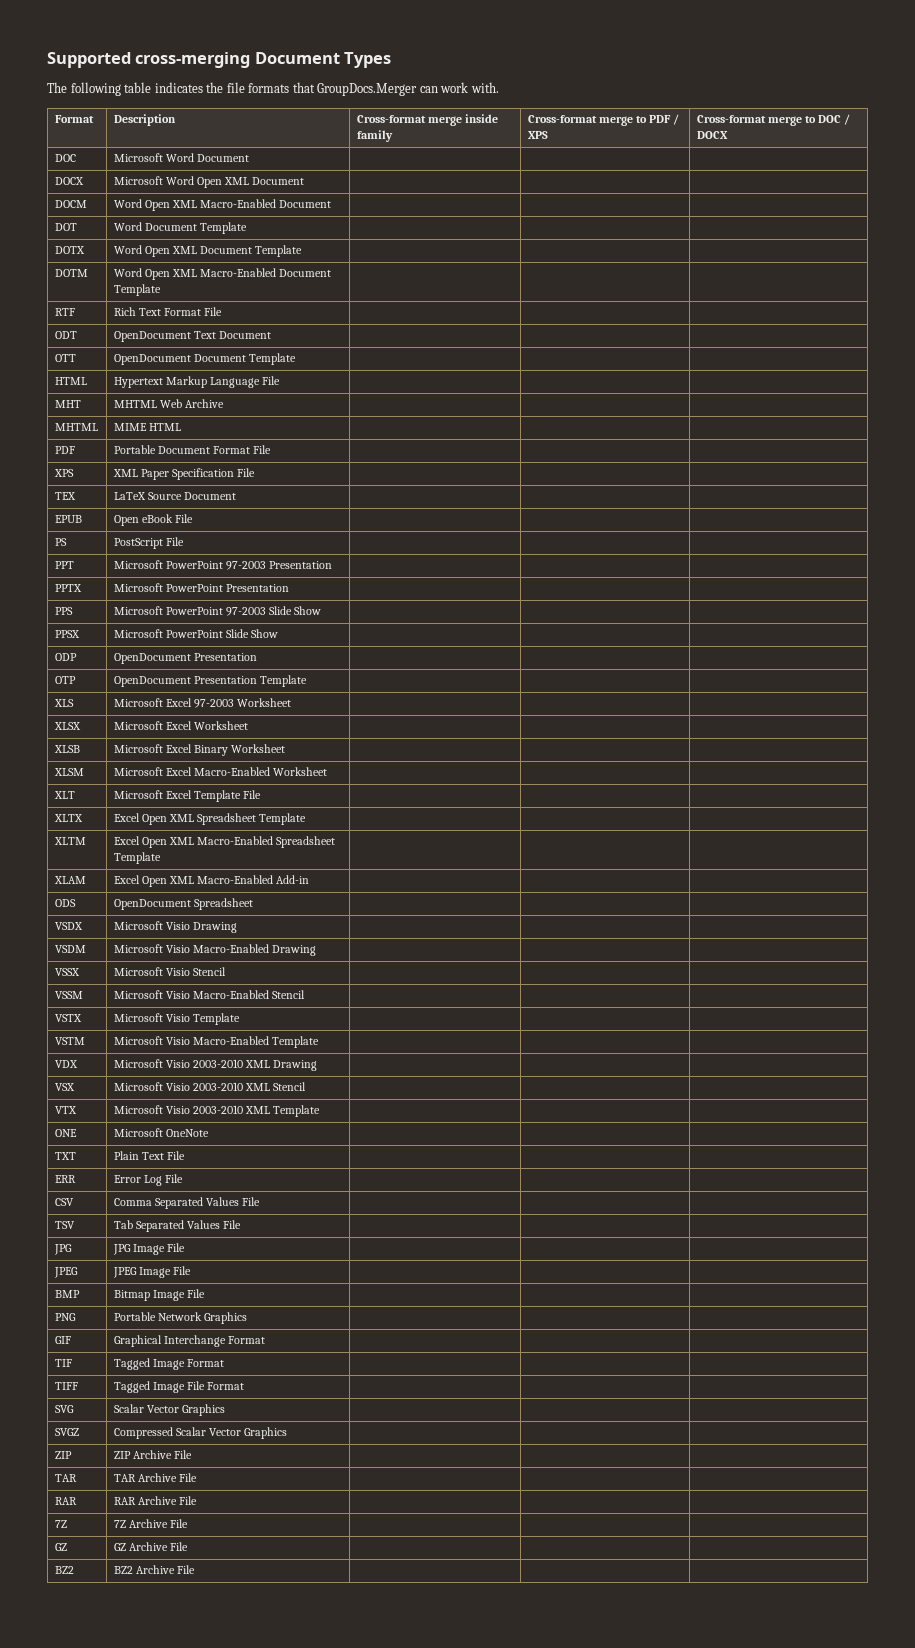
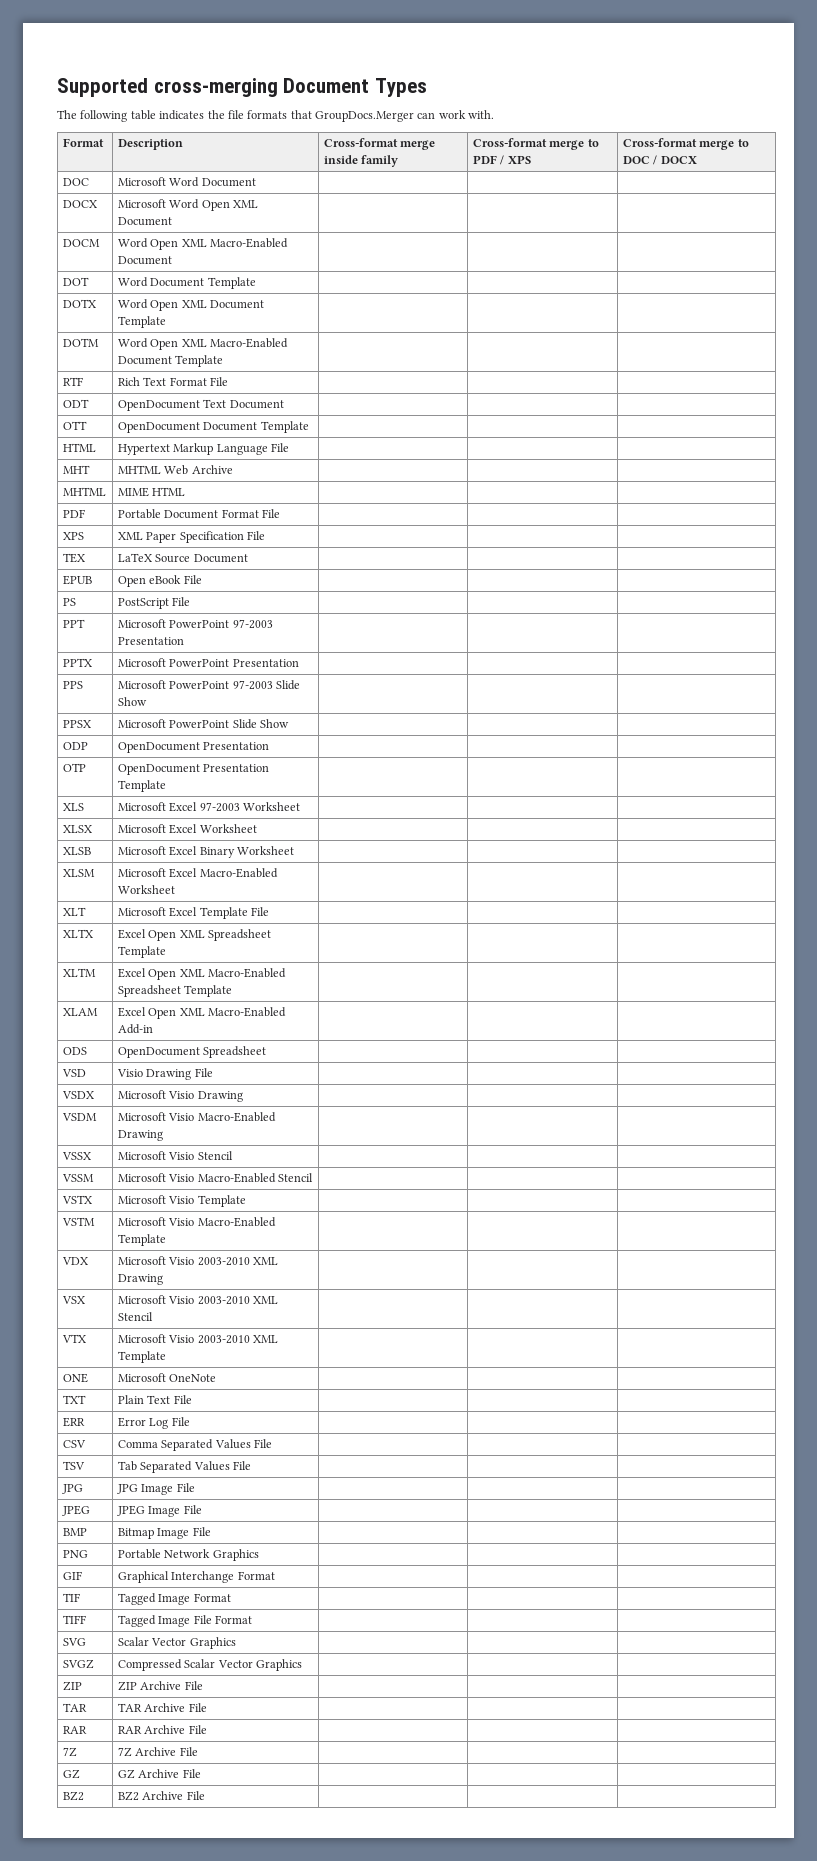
+ VSD | Visio Drawing File | | |

